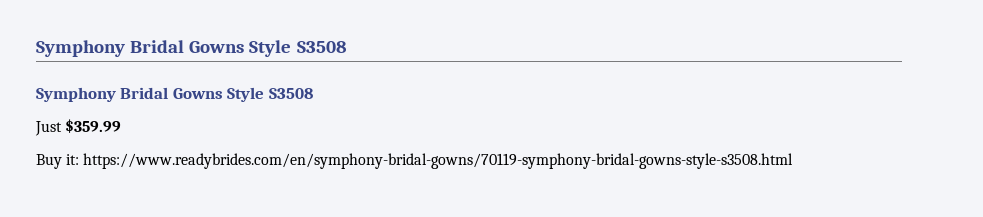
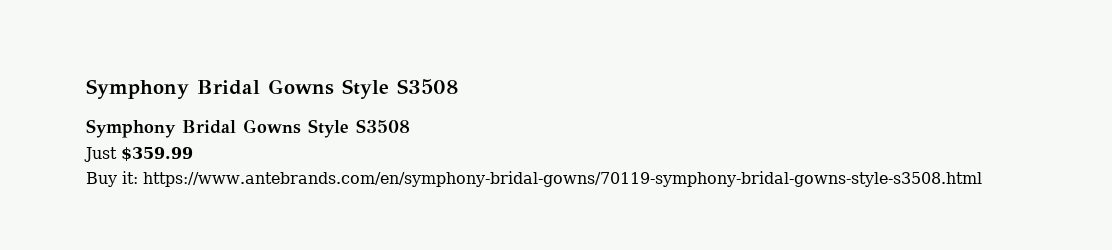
- Buy it: https://www.readybrides.com/en/symphony-bridal-gowns/70119-symphony-bridal-gowns-style-s3508.html
+ Buy it: https://www.antebrands.com/en/symphony-bridal-gowns/70119-symphony-bridal-gowns-style-s3508.html

